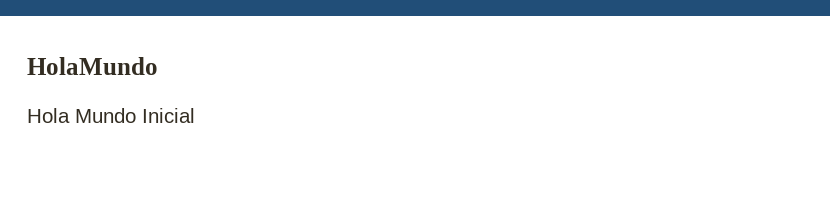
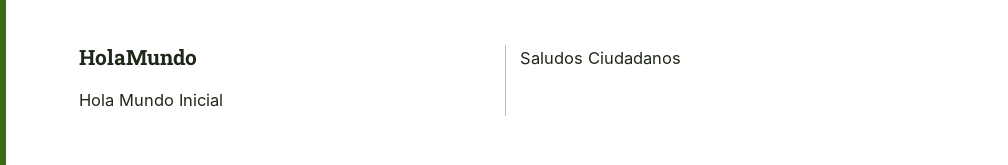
+ Saludos Ciudadanos

